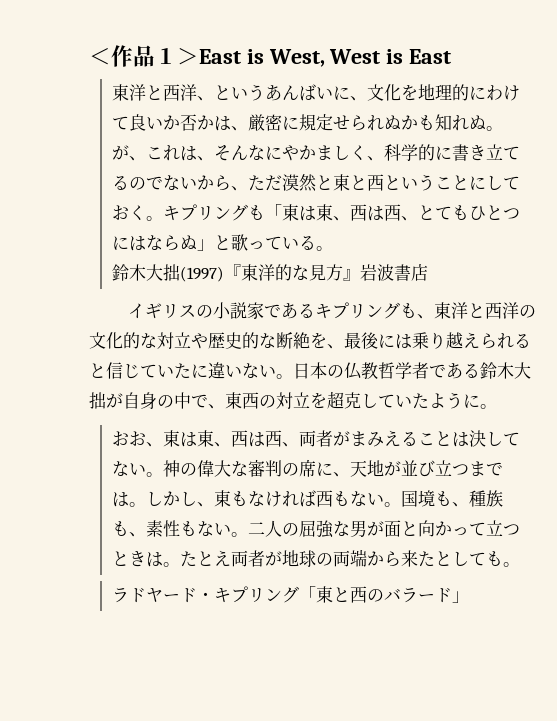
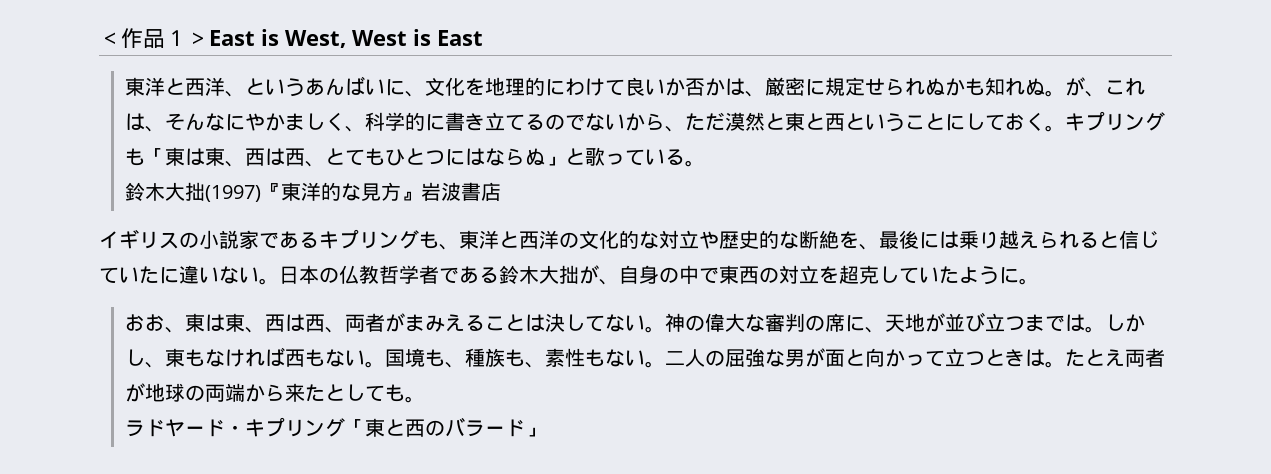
- 日本の仏教哲学者である鈴木大拙が自身の中で、東西の対立を超克していたように。
+ 日本の仏教哲学者である鈴木大拙が、自身の中で東西の対立を超克していたように。

